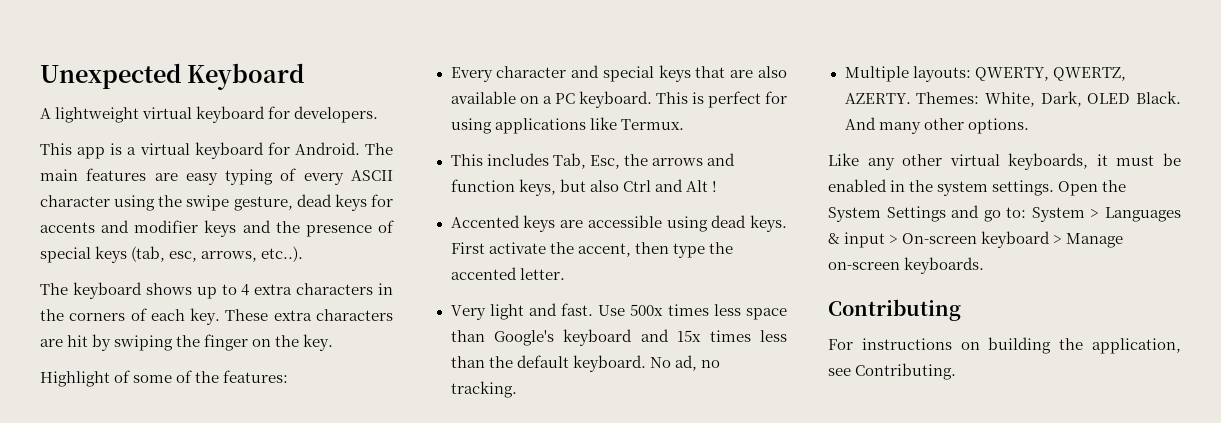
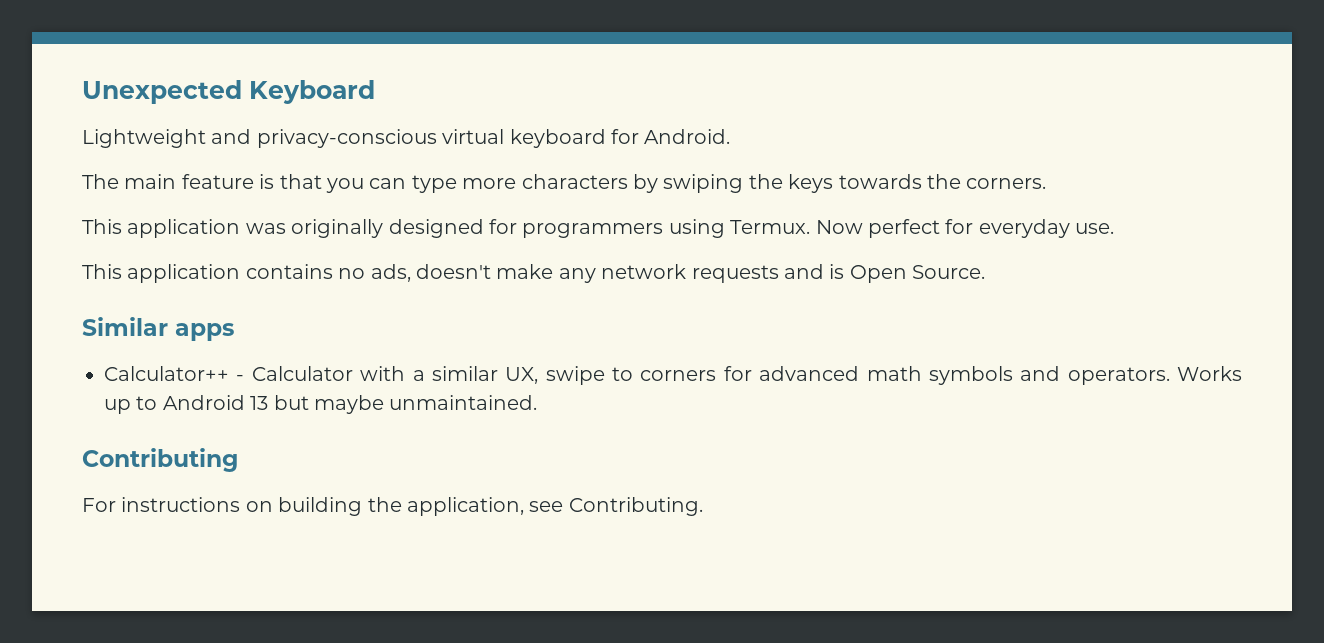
- A lightweight virtual keyboard for developers.
- This app is a virtual keyboard for Android. The main features are easy typing of every ASCII character using the swipe gesture, dead keys for accents and modifier keys and the presence of special keys (tab, esc, arrows, etc..).
- The keyboard shows up to 4 extra characters in the corners of each key. These extra characters are hit by swiping the finger on the key.
- Highlight of some of the features:
- Every character and special keys that are also available on a PC keyboard. This is perfect for using applications like Termux.
- This includes Tab, Esc, the arrows and function keys, but also Ctrl and Alt !
- Accented keys are accessible using dead keys. First activate the accent, then type the accented letter.
- Very light and fast. Use 500x times less space than Google's keyboard and 15x times less than the default keyboard. No ad, no tracking.
- Multiple layouts: QWERTY, QWERTZ, AZERTY. Themes: White, Dark, OLED Black. And many other options.
- Like any other virtual keyboards, it must be enabled in the system settings. Open the System Settings and go to: System > Languages & input > On-screen keyboard > Manage on-screen keyboards.
+ Lightweight and privacy-conscious virtual keyboard for Android.
+ The main feature is that you can type more characters by swiping the keys towards the corners.
+ This application was originally designed for programmers using Termux. Now perfect for everyday use.
+ This application contains no ads, doesn't make any network requests and is Open Source.
+ Similar apps
+ Calculator++ - Calculator with a similar UX, swipe to corners for advanced math symbols and operators. Works up to Android 13 but maybe unmaintained.

